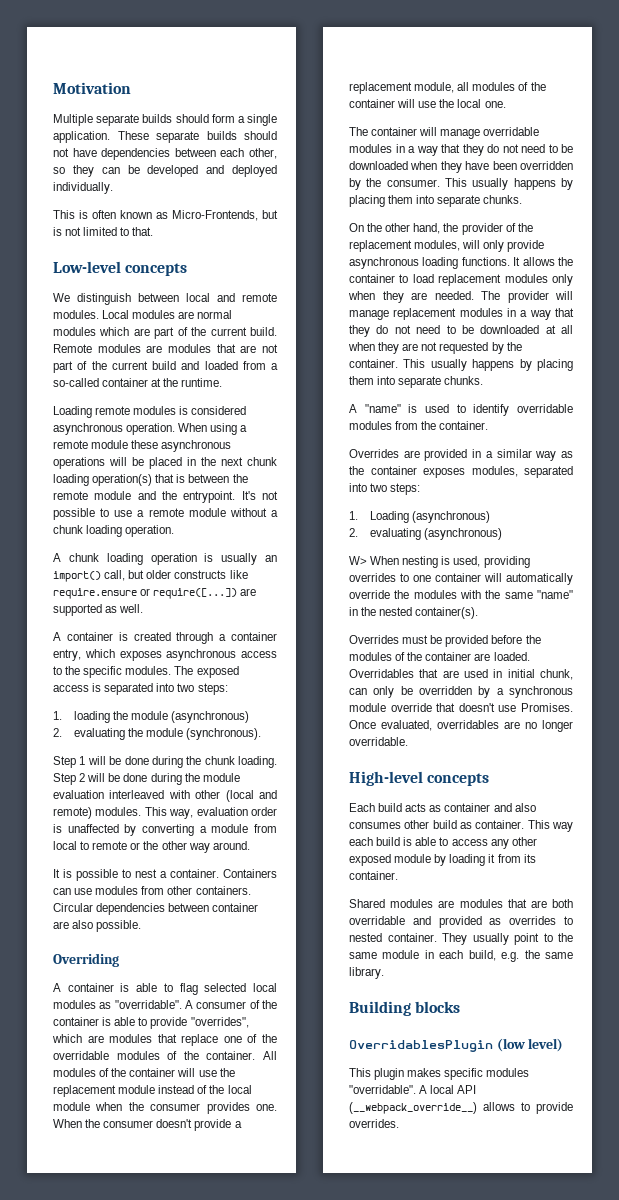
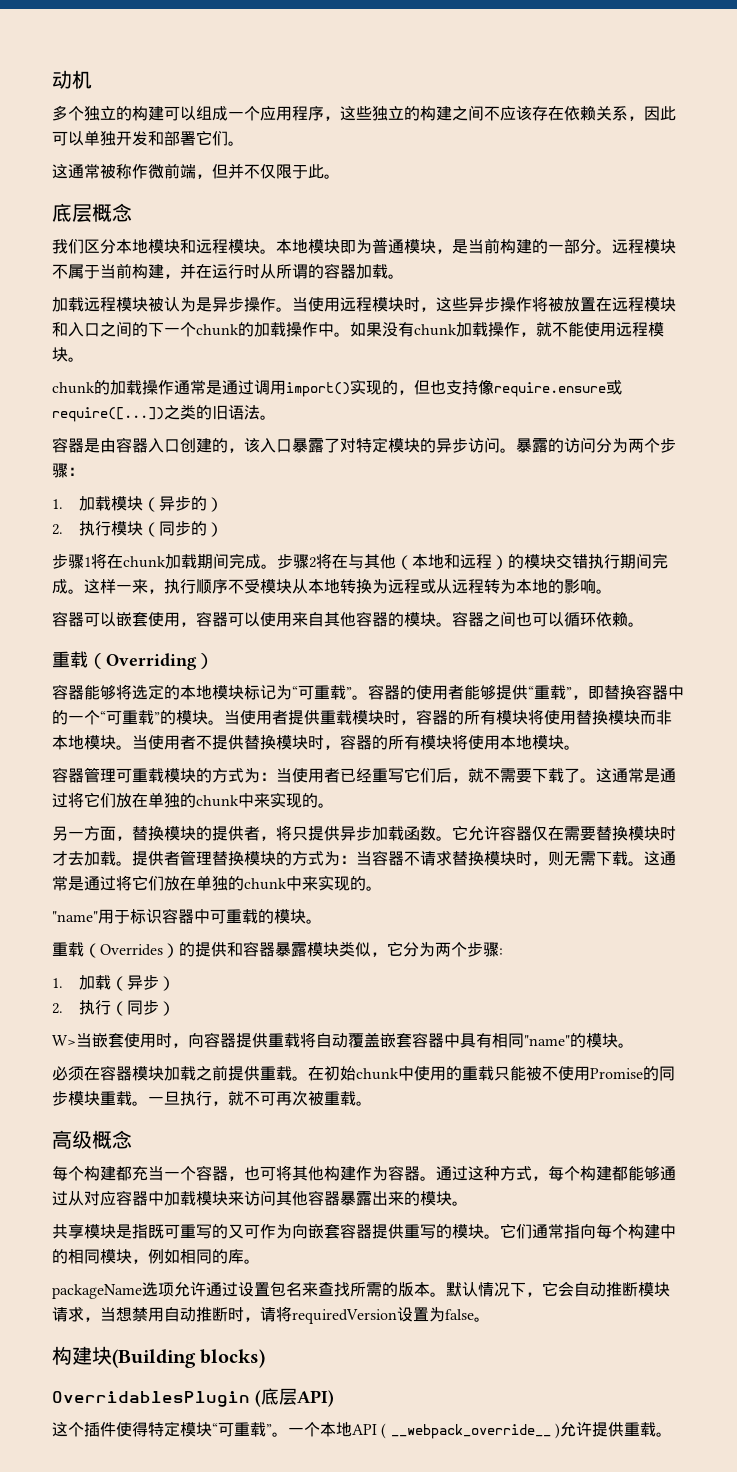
- Motivation
- Multiple separate builds should form a single application. These separate builds should not have dependencies between each other, so they can be developed and deployed individually.
- This is often known as Micro-Frontends, but is not limited to that.
- Low-level concepts
- We distinguish between local and remote modules. Local modules are normal modules which are part of the current build. Remote modules are modules that are not part of the current build and loaded from a so-called container at the runtime.
- Loading remote modules is considered asynchronous operation. When using a remote module these asynchronous operations will be placed in the next chunk loading operation(s) that is between the remote module and the entrypoint. It's not possible to use a remote module without a chunk loading operation.
- A chunk loading operation is usually an import() call, but older constructs like require.ensure or require([...]) are supported as well.
- A container is created through a container entry, which exposes asynchronous access to the specific modules. The exposed access is separated into two steps:
- 1. loading the module (asynchronous)
- 2. evaluating the module (synchronous).
- Step 1 will be done during the chunk loading. Step 2 will be done during the module evaluation interleaved with other (local and remote) modules. This way, evaluation order is unaffected by converting a module from local to remote or the other way around.
- It is possible to nest a container. Containers can use modules from other containers. Circular dependencies between container are also possible.
- Overriding
- A container is able to flag selected local modules as "overridable". A consumer of the container is able to provide "overrides", which are modules that replace one of the overridable modules of the container. All modules of the container will use the replacement module instead of the local module when the consumer provides one. When the consumer doesn't provide a replacement module, all modules of the container will use the local one.
- The container will manage overridable modules in a way that they do not need to be downloaded when they have been overridden by the consumer. This usually happens by placing them into separate chunks.
- On the other hand, the provider of the replacement modules, will only provide asynchronous loading functions. It allows the container to load replacement modules only when they are needed. The provider will manage replacement modules in a way that they do not need to be downloaded at all when they are not requested by the container. This usually happens by placing them into separate chunks.
- A "name" is used to identify overridable modules from the container.
- Overrides are provided in a similar way as the container exposes modules, separated into two steps:
- 1. Loading (asynchronous)
- 2. evaluating (asynchronous)
- W> When nesting is used, providing overrides to one container will automatically override the modules with the same "name" in the nested container(s).
- Overrides must be provided before the modules of the container are loaded. Overridables that are used in initial chunk, can only be overridden by a synchronous module override that doesn't use Promises. Once evaluated, overridables are no longer overridable.
- High-level concepts
- Each build acts as container and also consumes other build as container. This way each build is able to access any other exposed module by loading it from its container.
- Shared modules are modules that are both overridable and provided as overrides to nested container. They usually point to the same module in each build, e.g. the same library.
- Building blocks
- OverridablesPlugin (low level)
- This plugin makes specific modules "overridable". A local API (__webpack_override__) allows to provide overrides.
+ 动机
+ 多个独立的构建可以组成一个应用程序，这些独立的构建之间不应该存在依赖关系，因此可以单独开发和部署它们。
+ 这通常被称作微前端，但并不仅限于此。
+ 底层概念
+ 我们区分本地模块和远程模块。本地模块即为普通模块，是当前构建的一部分。远程模块不属于当前构建，并在运行时从所谓的容器加载。
+ 加载远程模块被认为是异步操作。当使用远程模块时，这些异步操作将被放置在远程模块和入口之间的下一个chunk的加载操作中。如果没有chunk加载操作，就不能使用远程模块。
+ chunk的加载操作通常是通过调用import()实现的，但也支持像require.ensure或require([...])之类的旧语法。
+ 容器是由容器入口创建的，该入口暴露了对特定模块的异步访问。暴露的访问分为两个步骤：
+ 1.加载模块（异步的）
+ 2.执行模块（同步的）
+ 步骤1将在chunk加载期间完成。步骤2将在与其他（本地和远程）的模块交错执行期间完成。这样一来，执行顺序不受模块从本地转换为远程或从远程转为本地的影响。
+ 容器可以嵌套使用，容器可以使用来自其他容器的模块。容器之间也可以循环依赖。
+ 重载（Overriding）
+ 容器能够将选定的本地模块标记为“可重载”。容器的使用者能够提供“重载”，即替换容器中的一个“可重载”的模块。当使用者提供重载模块时，容器的所有模块将使用替换模块而非本地模块。当使用者不提供替换模块时，容器的所有模块将使用本地模块。
+ 容器管理可重载模块的方式为：当使用者已经重写它们后，就不需要下载了。这通常是通过将它们放在单独的chunk中来实现的。
+ 另一方面，替换模块的提供者，将只提供异步加载函数。它允许容器仅在需要替换模块时才去加载。提供者管理替换模块的方式为：当容器不请求替换模块时，则无需下载。这通常是通过将它们放在单独的chunk中来实现的。
+ "name"用于标识容器中可重载的模块。
+ 重载（Overrides）的提供和容器暴露模块类似，它分为两个步骤:
+ 1.加载（异步）
+ 2.执行（同步）
+ W>当嵌套使用时，向容器提供重载将自动覆盖嵌套容器中具有相同"name"的模块。
+ 必须在容器模块加载之前提供重载。在初始chunk中使用的重载只能被不使用Promise的同步模块重载。一旦执行，就不可再次被重载。
+ 高级概念
+ 每个构建都充当一个容器，也可将其他构建作为容器。通过这种方式，每个构建都能够通过从对应容器中加载模块来访问其他容器暴露出来的模块。
+ 共享模块是指既可重写的又可作为向嵌套容器提供重写的模块。它们通常指向每个构建中的相同模块，例如相同的库。
+ packageName选项允许通过设置包名来查找所需的版本。默认情况下，它会自动推断模块请求，当想禁用自动推断时，请将requiredVersion设置为false。
+ 构建块(Building blocks)
+ OverridablesPlugin (底层API)
+ 这个插件使得特定模块“可重载”。一个本地API ( __webpack_override__ )允许提供重载。

